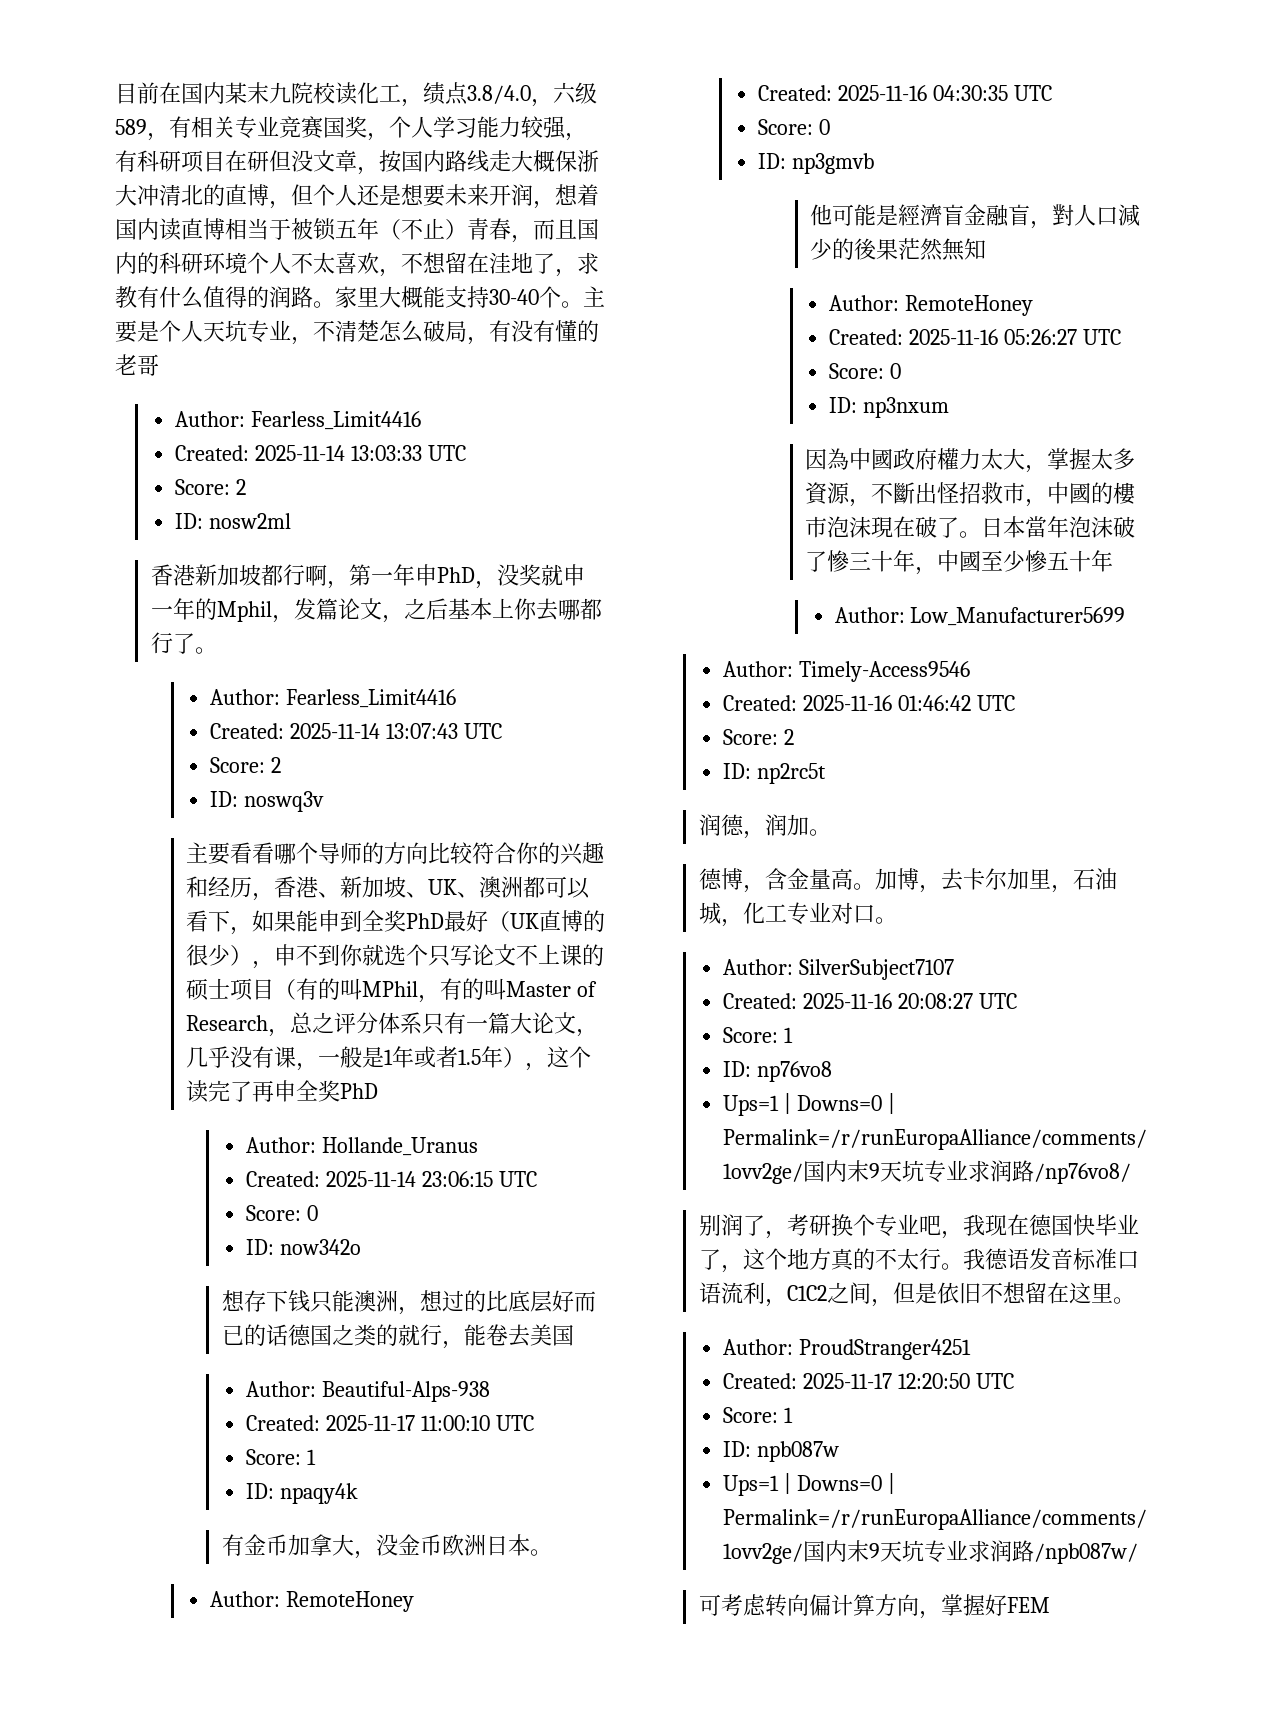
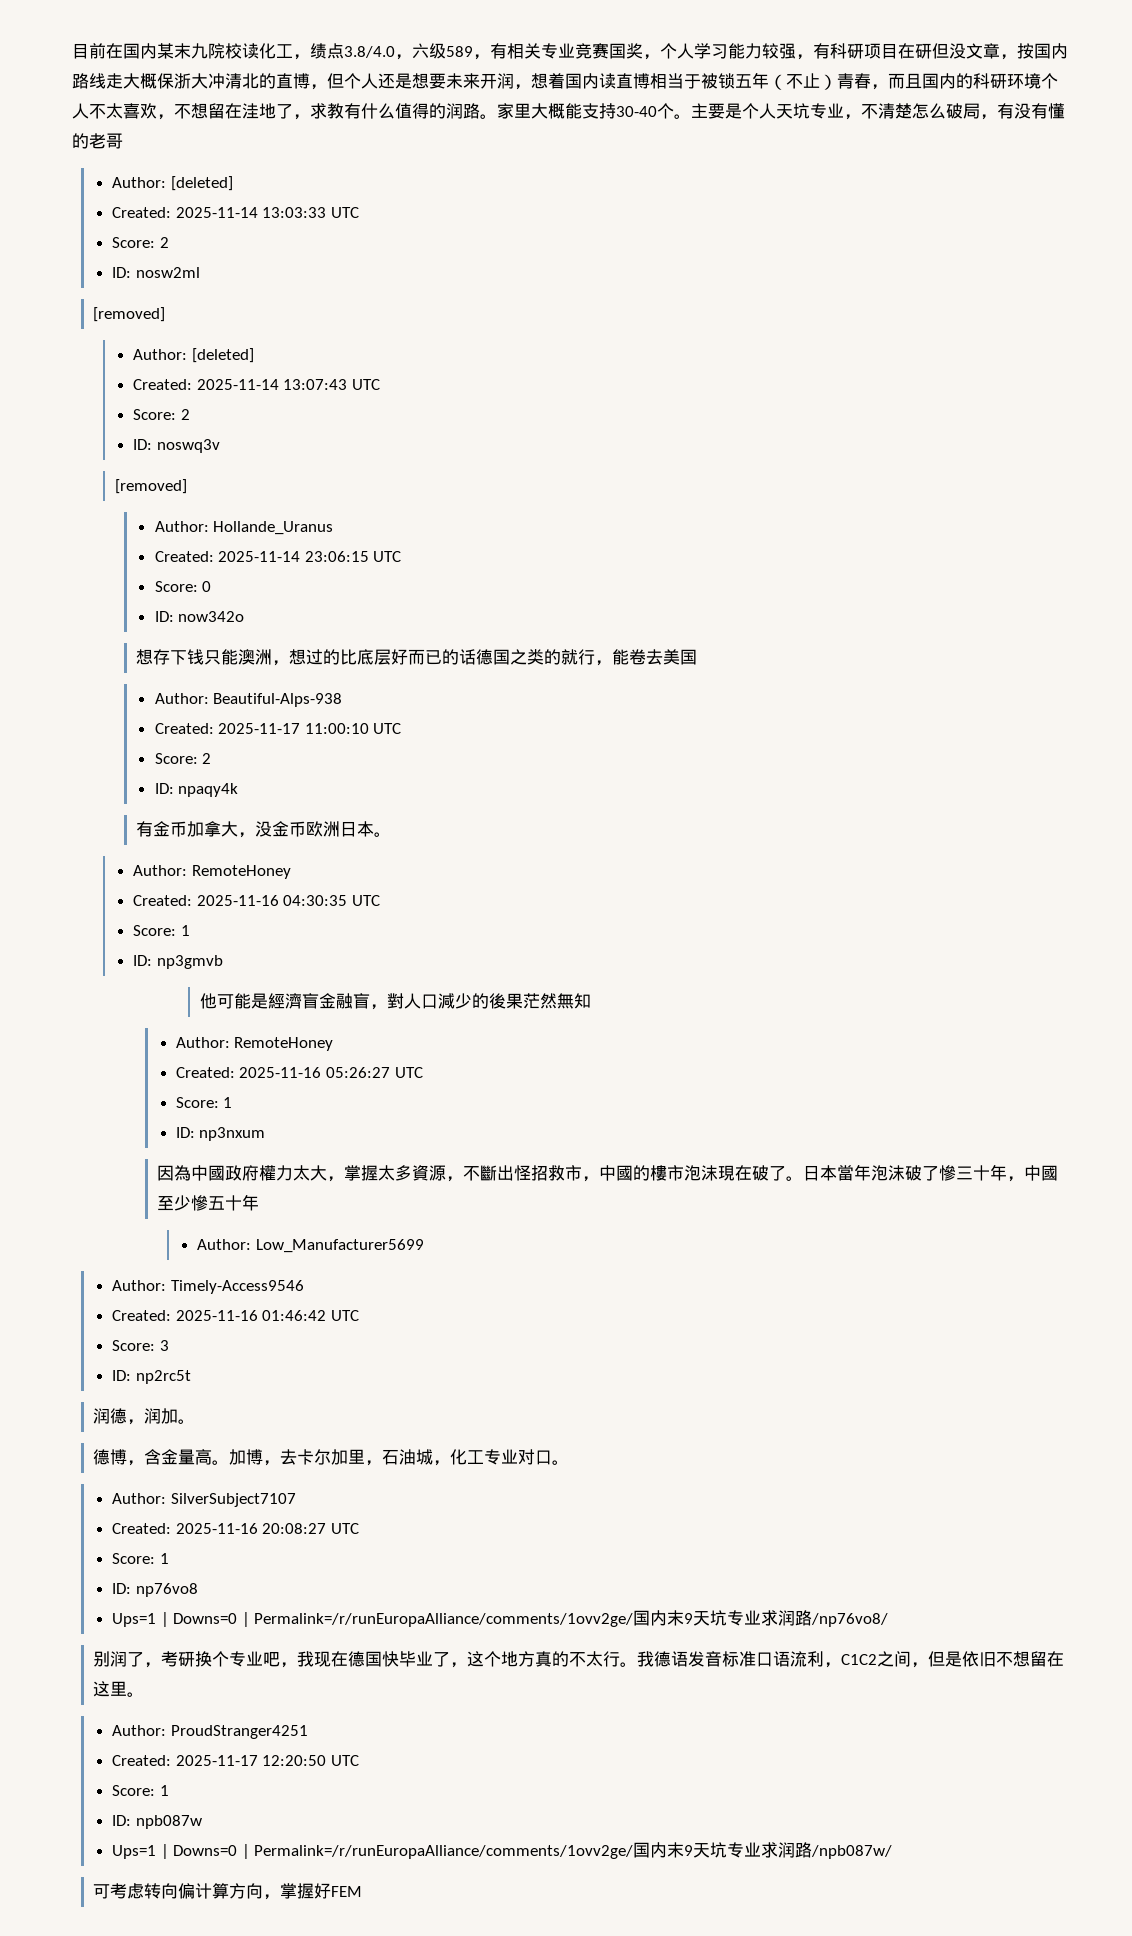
  主要是个人天坑专业，不清楚怎么破局，有没有懂的老哥
- Author: Fearless_Limit4416
+ Author: [deleted]
  ID: nosw2ml
- 香港新加坡都行啊，第一年申PhD，没奖就申一年的Mphil，发篇论文，之后基本上你去哪都行了。
- Author: Fearless_Limit4416
+ [removed]
+ Author: [deleted]
  ID: noswq3v
- 主要看看哪个导师的方向比较符合你的兴趣和经历，香港、新加坡、UK、澳洲都可以看下，如果能申到全奖PhD最好（UK直博的很少），申不到你就选个只写论文不上课的硕士项目（有的叫MPhil，有的叫Master of Research，总之评分体系只有一篇大论文，几乎没有课，一般是1年或者1.5年），这个读完了再申全奖PhD
+ [removed]
  Created: 2025-11-17 11:00:10 UTC
- Score: 1
+ Score: 2
  Created: 2025-11-16 04:30:35 UTC
- Score: 0
+ Score: 1
  Created: 2025-11-16 05:26:27 UTC
- Score: 0
+ Score: 1
  Created: 2025-11-16 01:46:42 UTC
- Score: 2
+ Score: 3

